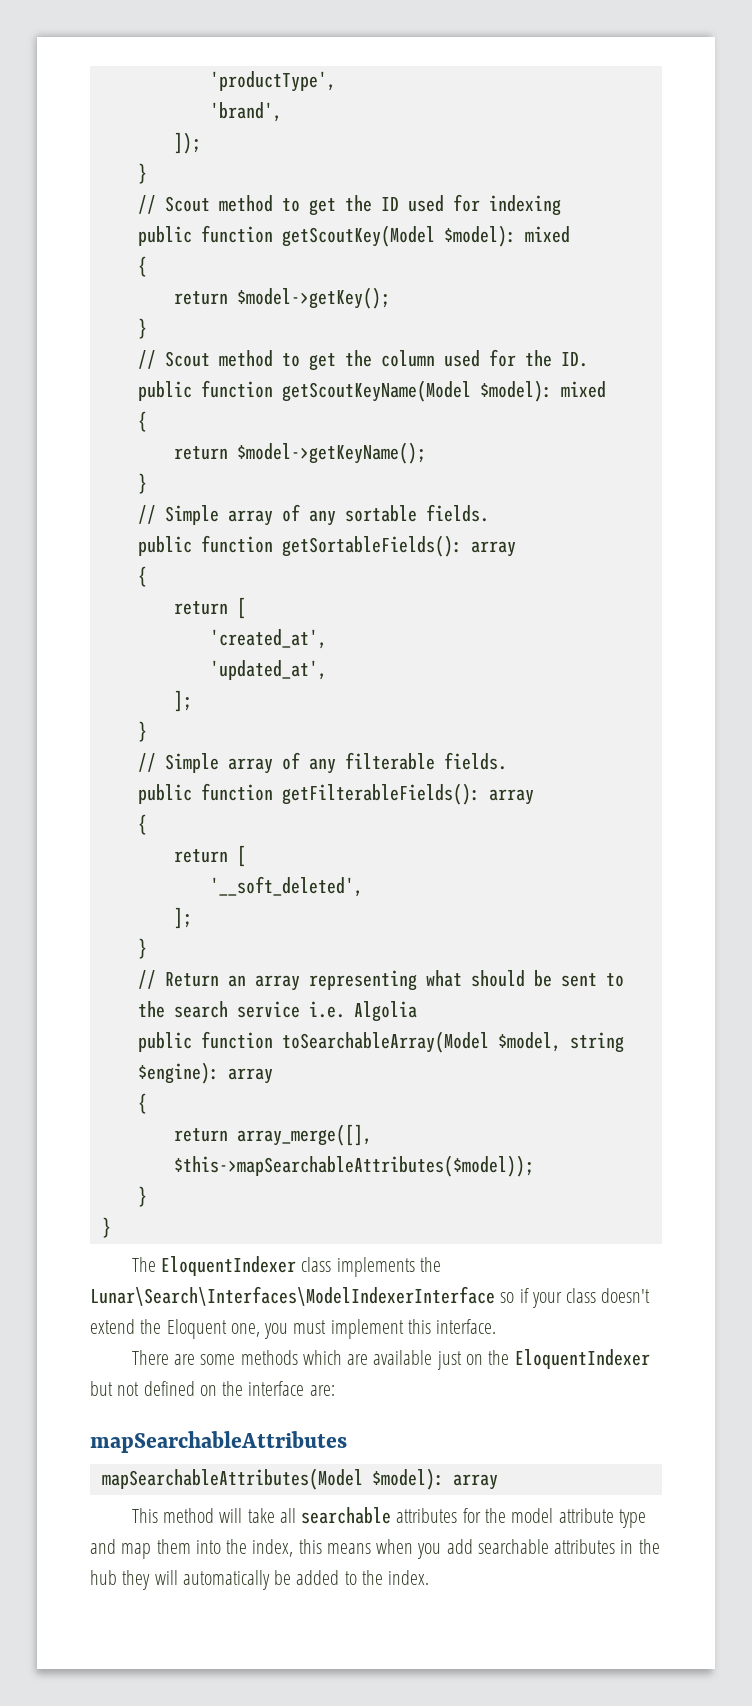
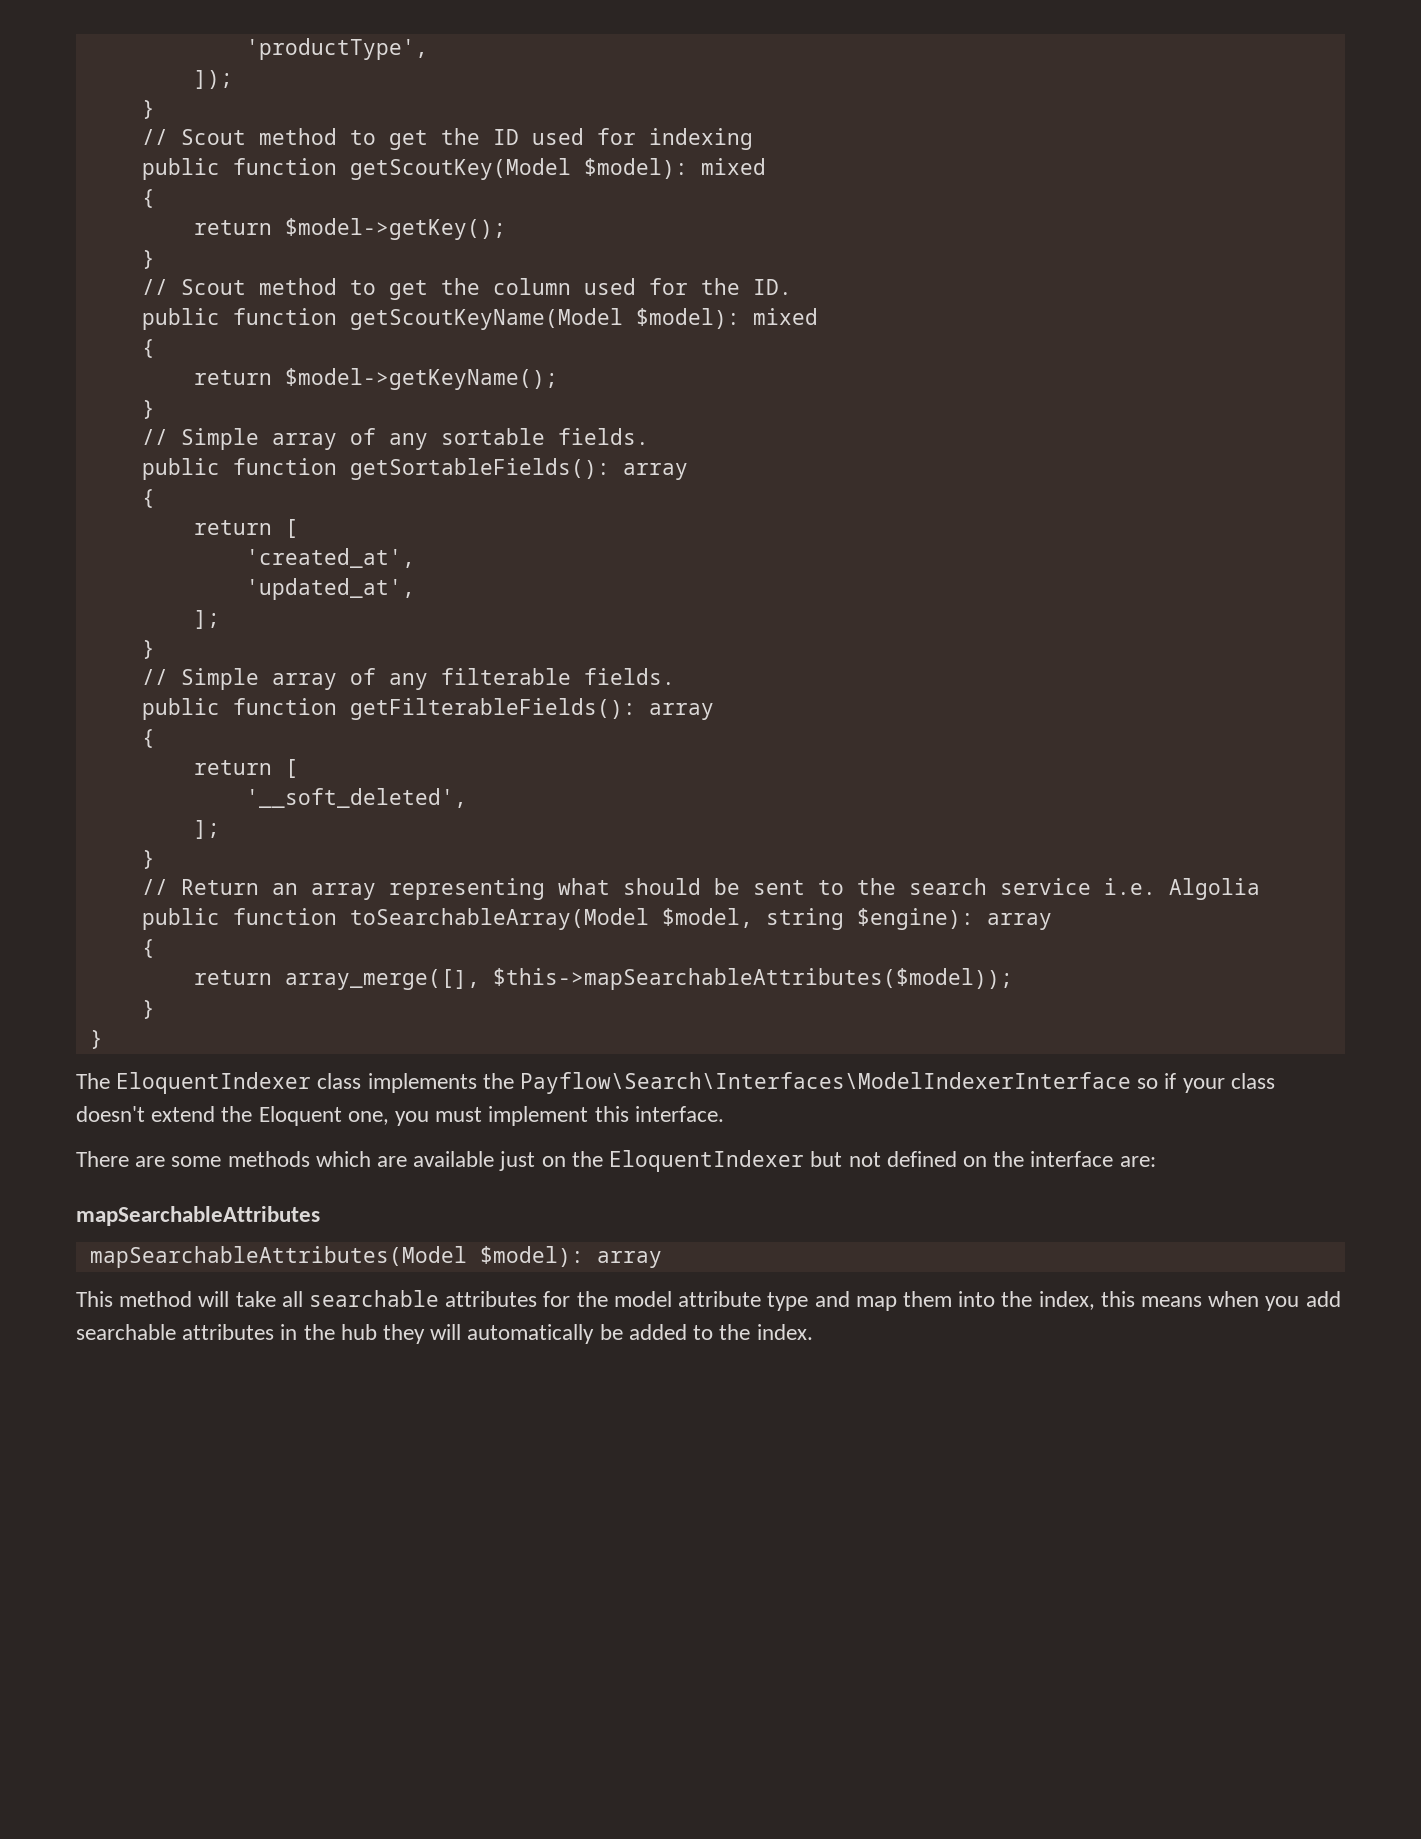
- 'brand',
- The EloquentIndexer class implements the Lunar\Search\Interfaces\ModelIndexerInterface so if your class doesn't extend the Eloquent one, you must implement this interface.
+ The EloquentIndexer class implements the Payflow\Search\Interfaces\ModelIndexerInterface so if your class doesn't extend the Eloquent one, you must implement this interface.

